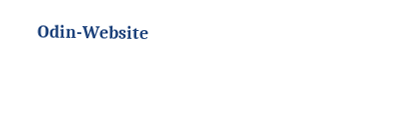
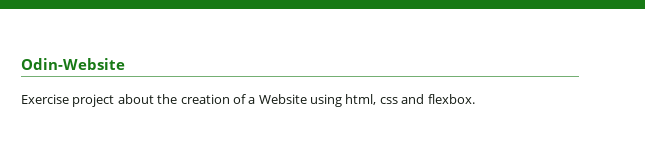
+ Exercise project about the creation of a Website using html, css and flexbox.

